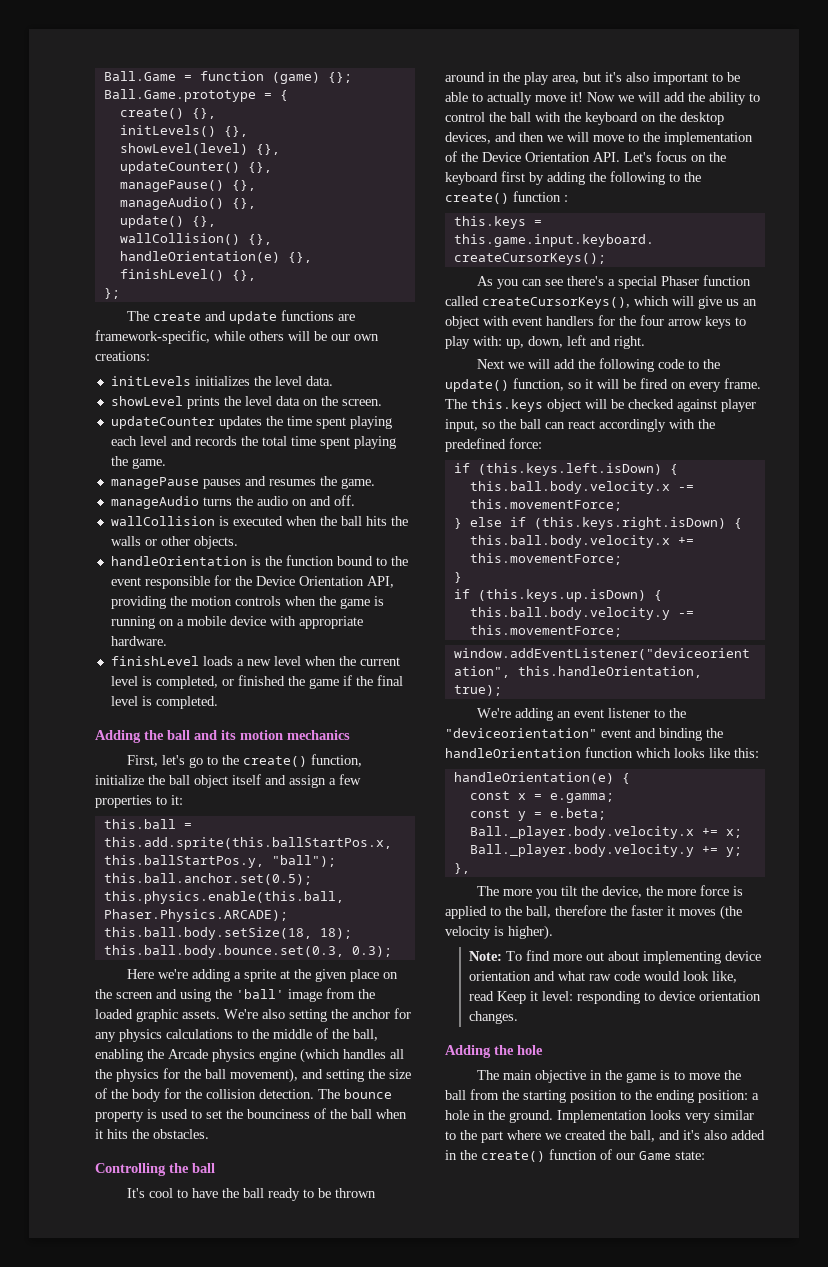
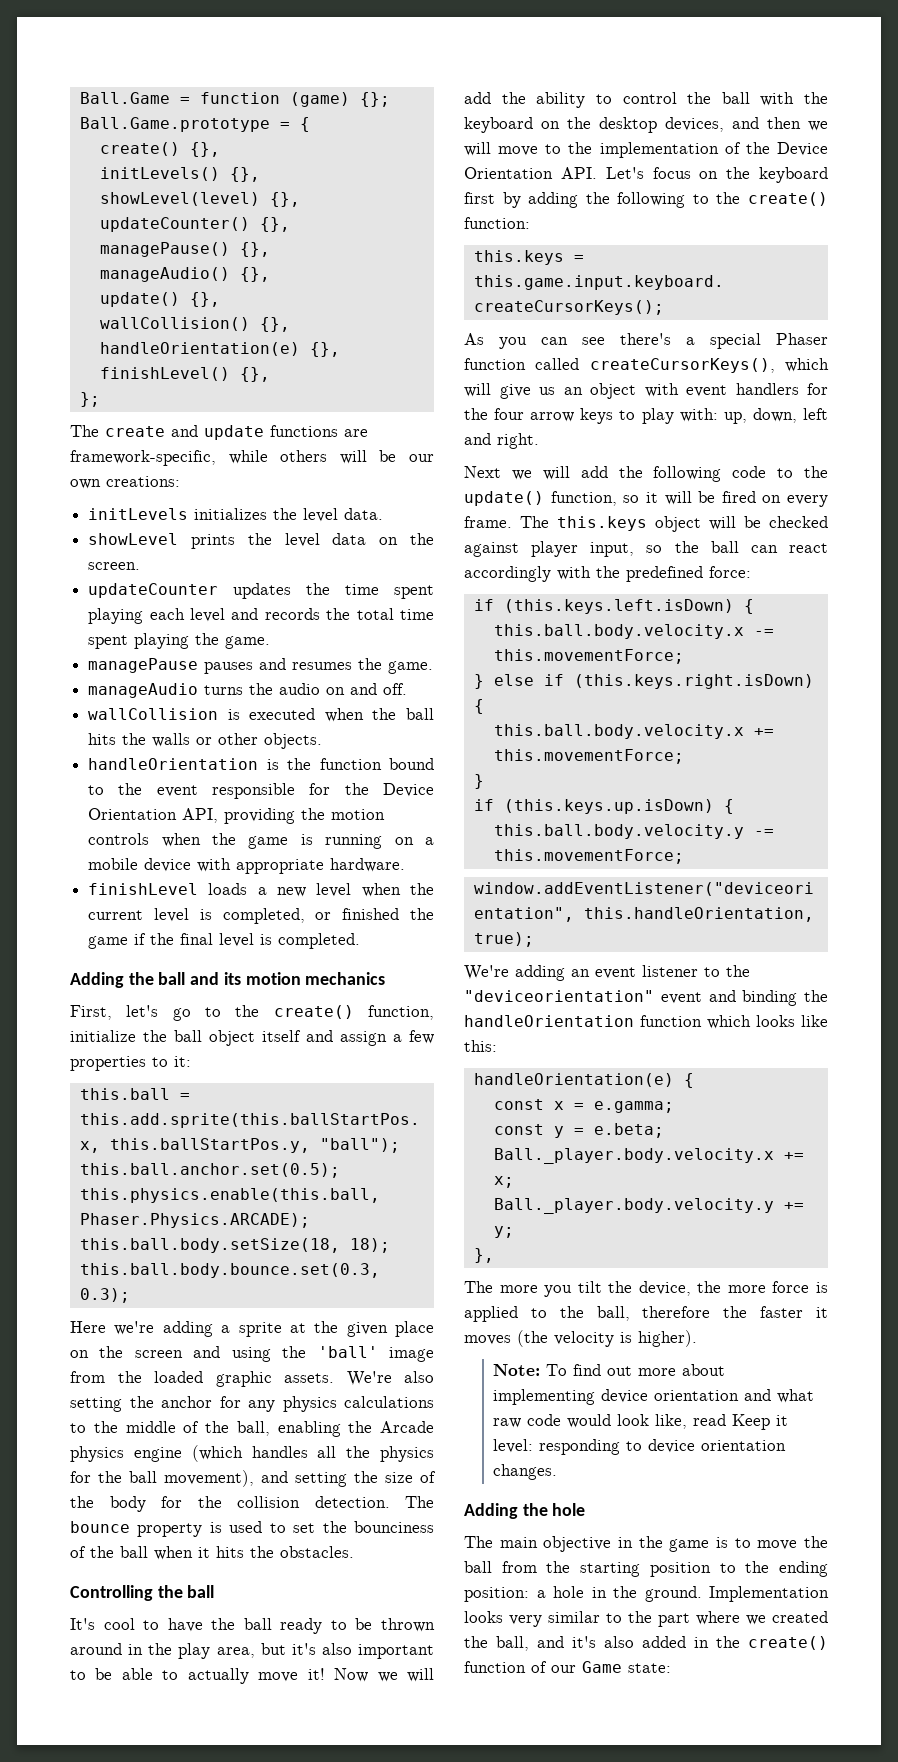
- Now we will add the ability to control the ball with the keyboard on the desktop devices, and then we will move to the implementation of the Device Orientation API. Let's focus on the keyboard first by adding the following to the create() function :
+ Now we will add the ability to control the ball with the keyboard on the desktop devices, and then we will move to the implementation of the Device Orientation API. Let's focus on the keyboard first by adding the following to the create() function:
- Note: To find more out about implementing device orientation and what raw code would look like, read Keep it level: responding to device orientation changes.
+ Note: To find out more about implementing device orientation and what raw code would look like, read Keep it level: responding to device orientation changes.

